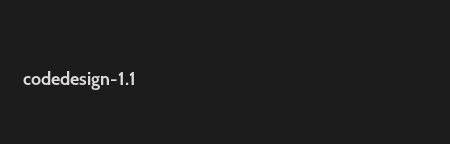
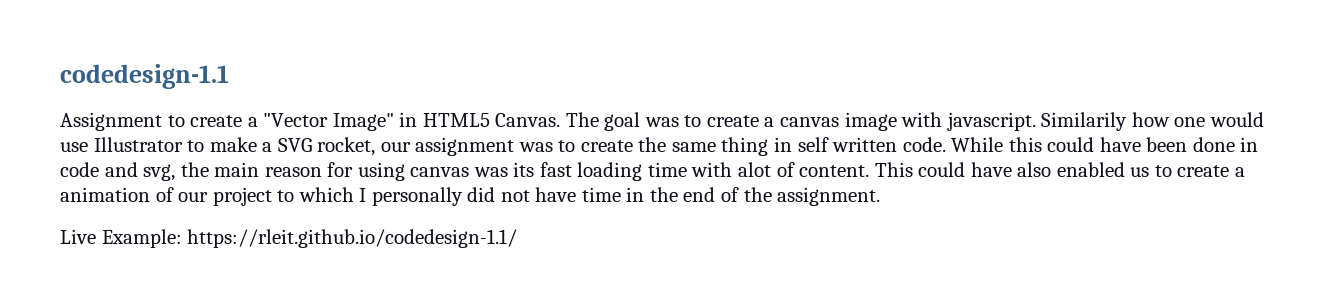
+ Assignment to create a "Vector Image" in HTML5 Canvas. The goal was to create a canvas image with javascript. Similarily how one would use Illustrator to make a SVG rocket, our assignment was to create the same thing in self written code. While this could have been done in code and svg, the main reason for using canvas was its fast loading time with alot of content. This could have also enabled us to create a animation of our project to which I personally did not have time in the end of the assignment.
+ Live Example: https://rleit.github.io/codedesign-1.1/

